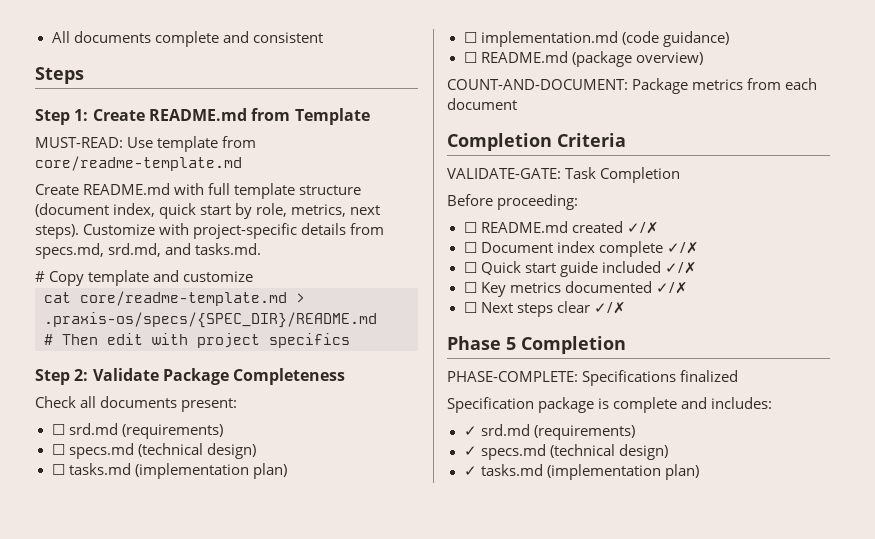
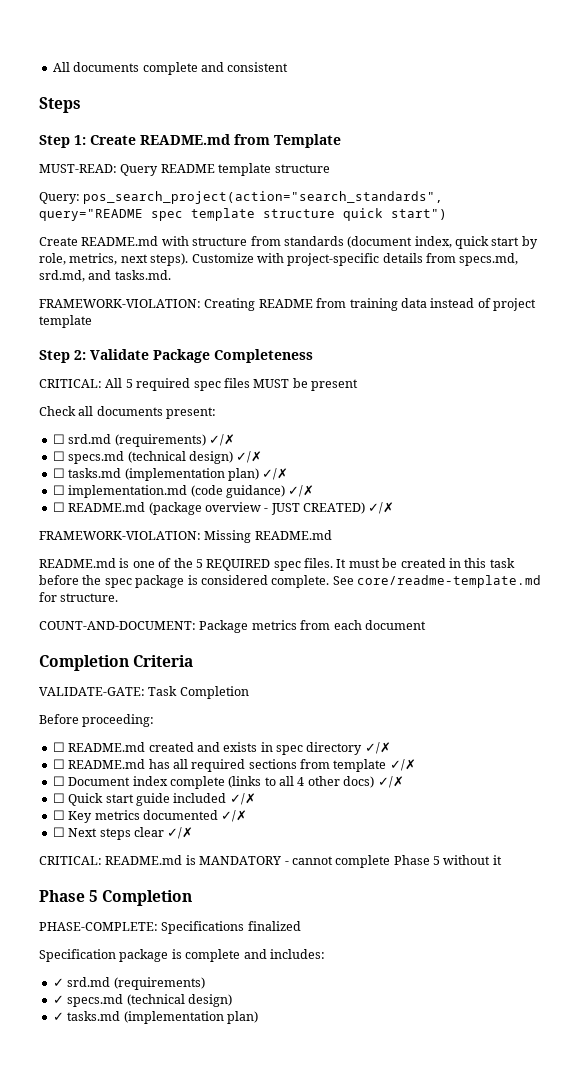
- MUST-READ: Use template from core/readme-template.md
+ MUST-READ: Query README template structure
+ Query: pos_search_project(action="search_standards", query="README spec template structure quick start")
- Create README.md with full template structure (document index, quick start by role, metrics, next steps).
+ Create README.md with structure from standards (document index, quick start by role, metrics, next steps).
- # Copy template and customize
- cat core/readme-template.md > .praxis-os/specs/{SPEC_DIR}/README.md
- # Then edit with project specifics
+ FRAMEWORK-VIOLATION: Creating README from training data instead of project template
+ CRITICAL: All 5 required spec files MUST be present
- ☐ srd.md (requirements)
+ ☐ srd.md (requirements) ✓/✗
- ☐ specs.md (technical design)
+ ☐ specs.md (technical design) ✓/✗
- ☐ tasks.md (implementation plan)
+ ☐ tasks.md (implementation plan) ✓/✗
- ☐ implementation.md (code guidance)
+ ☐ implementation.md (code guidance) ✓/✗
- ☐ README.md (package overview)
+ ☐ README.md (package overview - JUST CREATED) ✓/✗
+ FRAMEWORK-VIOLATION: Missing README.md
+ README.md is one of the 5 REQUIRED spec files. It must be created in this task before the spec package is considered complete. See core/readme-template.md for structure.
- ☐ README.md created ✓/✗
+ ☐ README.md created and exists in spec directory ✓/✗
+ ☐ README.md has all required sections from template ✓/✗
- ☐ Document index complete ✓/✗
+ ☐ Document index complete (links to all 4 other docs) ✓/✗
+ CRITICAL: README.md is MANDATORY - cannot complete Phase 5 without it

